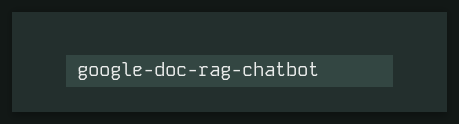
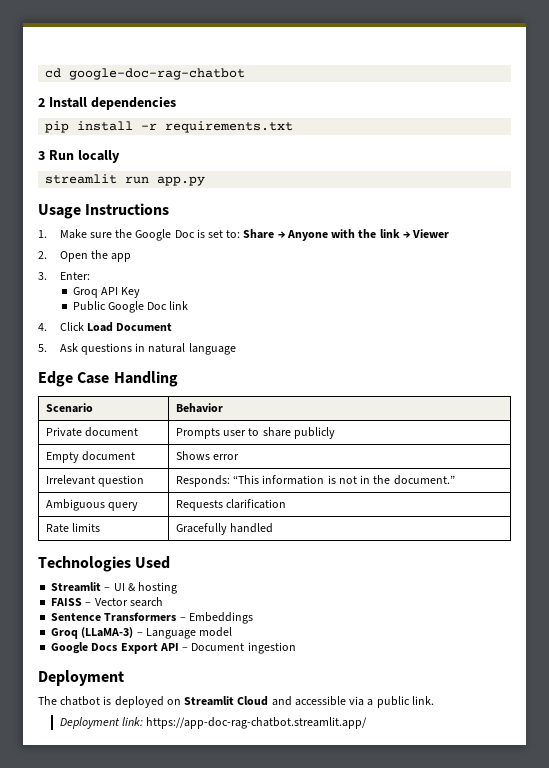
- google-doc-rag-chatbot
+ cd google-doc-rag-chatbot
+ 2 Install dependencies
+ pip install -r requirements.txt
+ 3 Run locally
+ streamlit run app.py
+ Usage Instructions
+ 1. Make sure the Google Doc is set to: Share → Anyone with the link → Viewer
+ 2. Open the app
+ 3. Enter:
+ Groq API Key
+ Public Google Doc link
+ 4. Click Load Document
+ 5. Ask questions in natural language
+ Edge Case Handling
+ Scenario | Behavior
+ Private document | Prompts user to share publicly
+ Empty document | Shows error
+ Irrelevant question | Responds: “This information is not in the document.”
+ Ambiguous query | Requests clarification
+ Rate limits | Gracefully handled
+ Technologies Used
+ Streamlit – UI & hosting
+ FAISS – Vector search
+ Sentence Transformers – Embeddings
+ Groq (LLaMA-3) – Language model
+ Google Docs Export API – Document ingestion
+ Deployment
+ The chatbot is deployed on Streamlit Cloud and accessible via a public link.
+ Deployment link: https://app-doc-rag-chatbot.streamlit.app/

